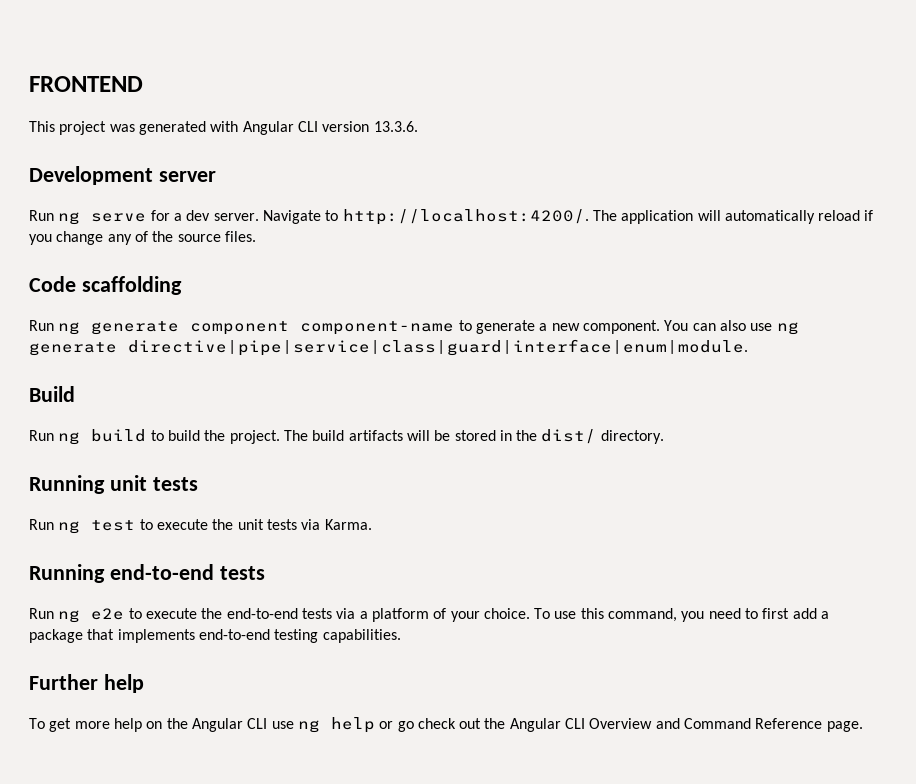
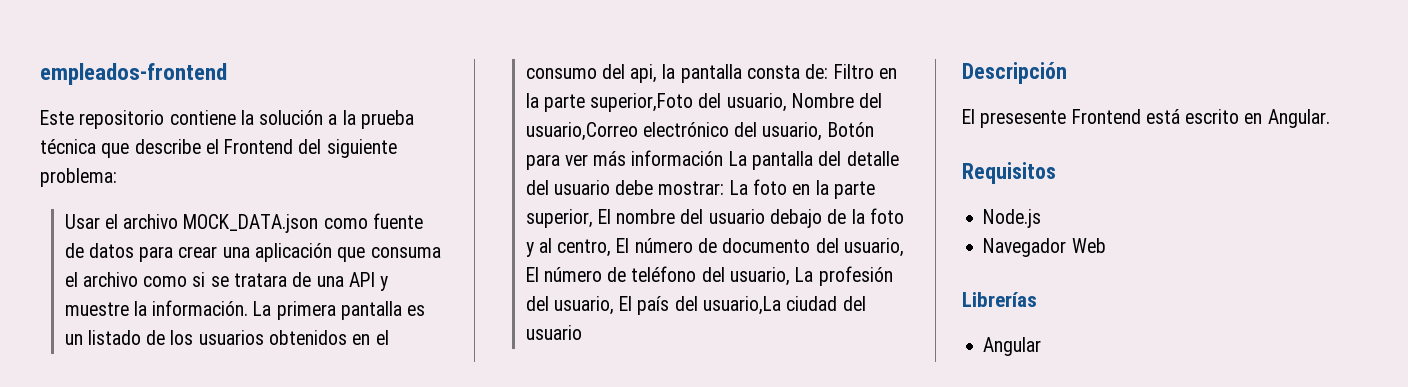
- FRONTEND
- This project was generated with Angular CLI version 13.3.6.
- Development server
- Run ng serve for a dev server. Navigate to http://localhost:4200/. The application will automatically reload if you change any of the source files.
- Code scaffolding
- Run ng generate component component-name to generate a new component. You can also use ng generate directive|pipe|service|class|guard|interface|enum|module.
- Build
- Run ng build to build the project. The build artifacts will be stored in the dist/ directory.
- Running unit tests
- Run ng test to execute the unit tests via Karma.
- Running end-to-end tests
- Run ng e2e to execute the end-to-end tests via a platform of your choice. To use this command, you need to first add a package that implements end-to-end testing capabilities.
- Further help
- To get more help on the Angular CLI use ng help or go check out the Angular CLI Overview and Command Reference page.
+ empleados-frontend
+ Este repositorio contiene la solución a la prueba técnica que describe el Frontend del siguiente problema:
+ Usar el archivo MOCK_DATA.json como fuente de datos para crear una aplicación que consuma el archivo como si se tratara de una API y muestre la información. La primera pantalla es un listado de los usuarios obtenidos en el consumo del api, la pantalla consta de: Filtro en la parte superior,Foto del usuario, Nombre del usuario,Correo electrónico del usuario, Botón para ver más información La pantalla del detalle del usuario debe mostrar: La foto en la parte superior, El nombre del usuario debajo de la foto y al centro, El número de documento del usuario, El número de teléfono del usuario, La profesión del usuario, El país del usuario,La ciudad del usuario
+ Descripción
+ El presesente Frontend está escrito en Angular.
+ Requisitos
+ Node.js
+ Navegador Web
+ Librerías
+ Angular

